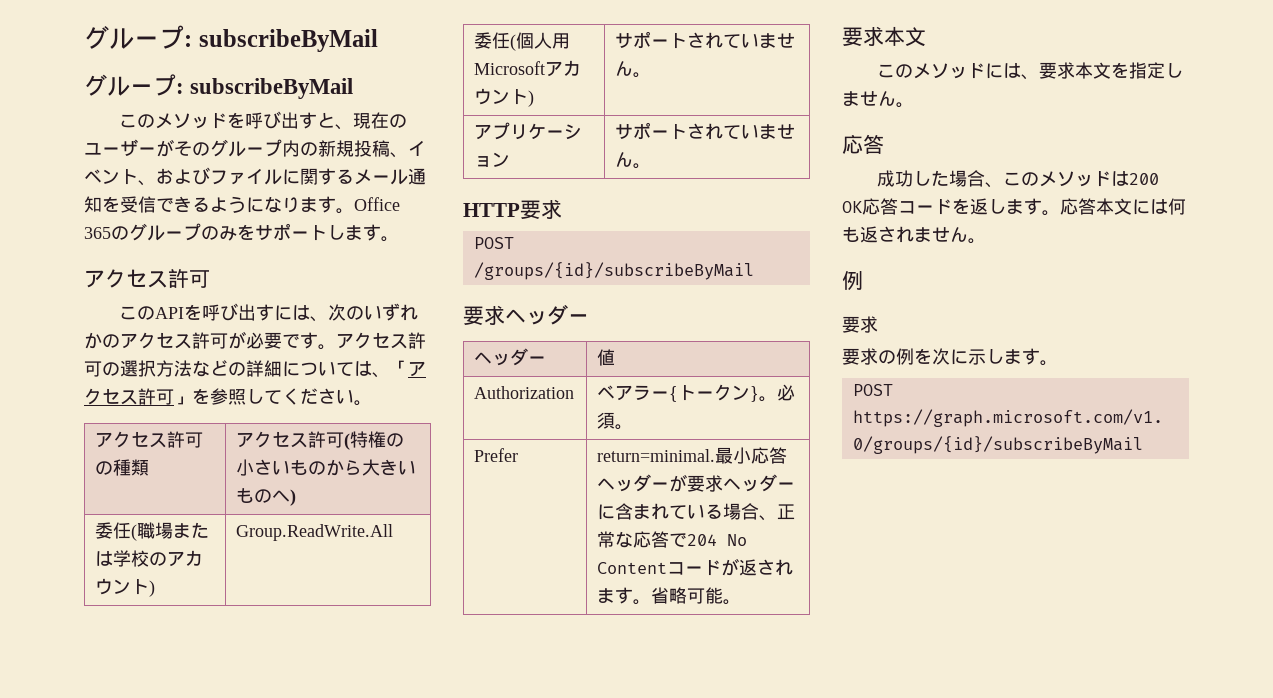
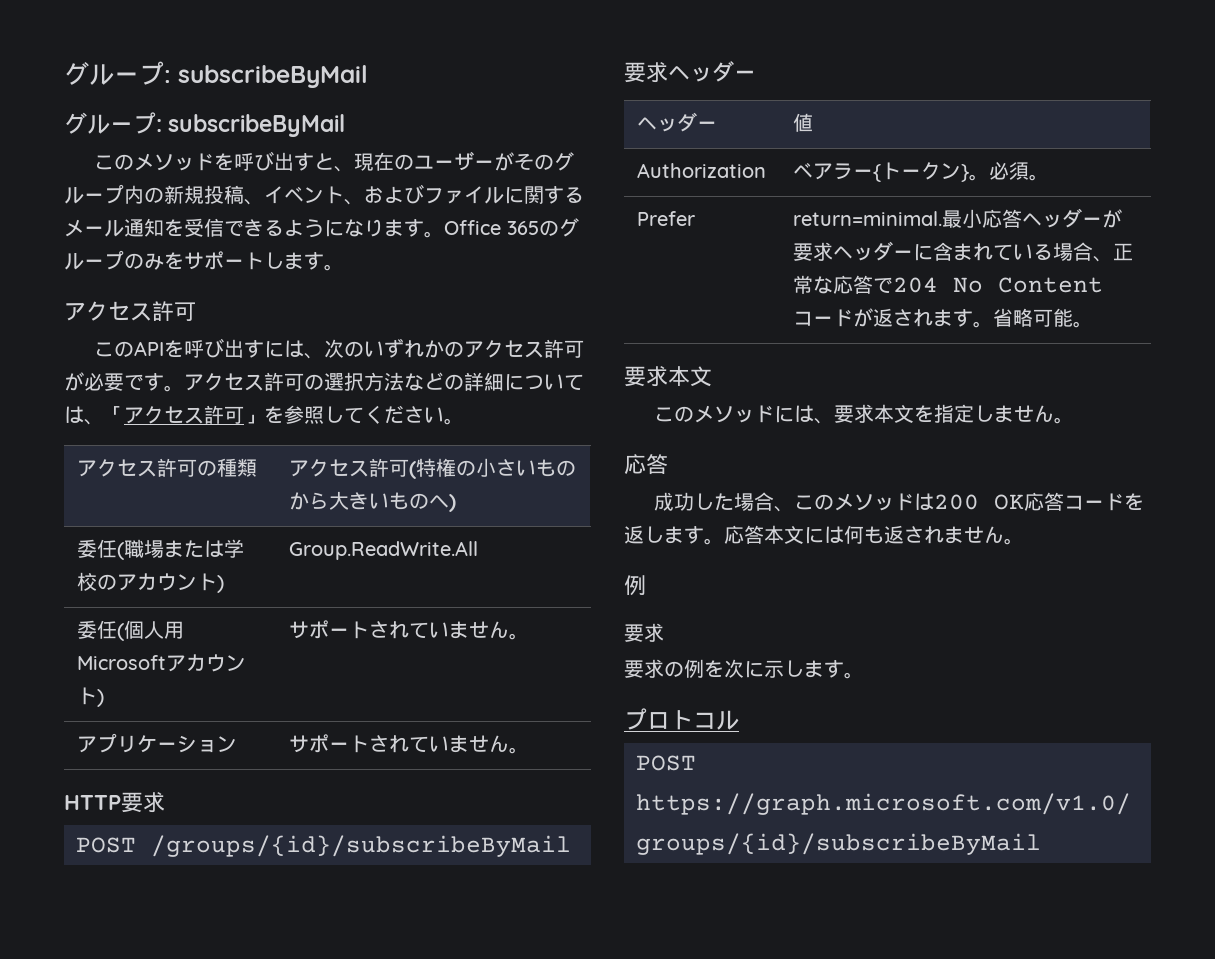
+ プロトコル

